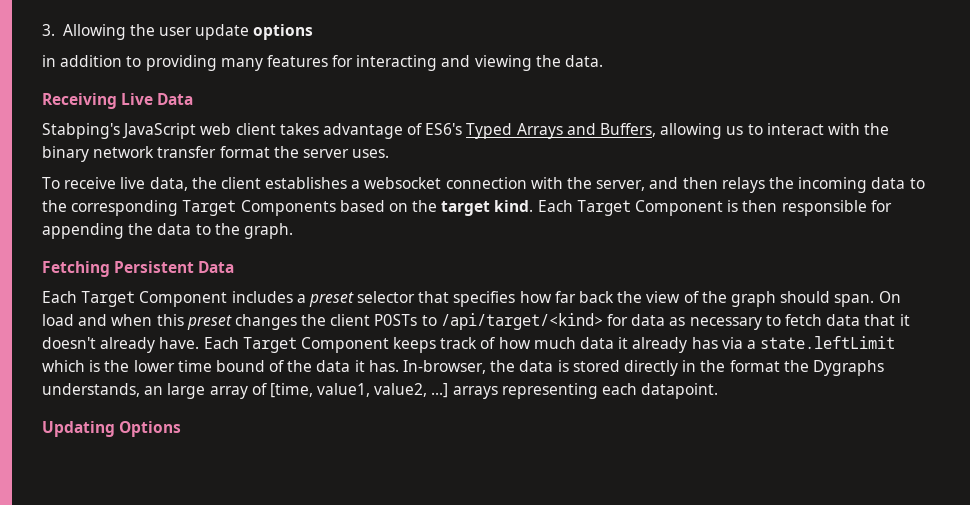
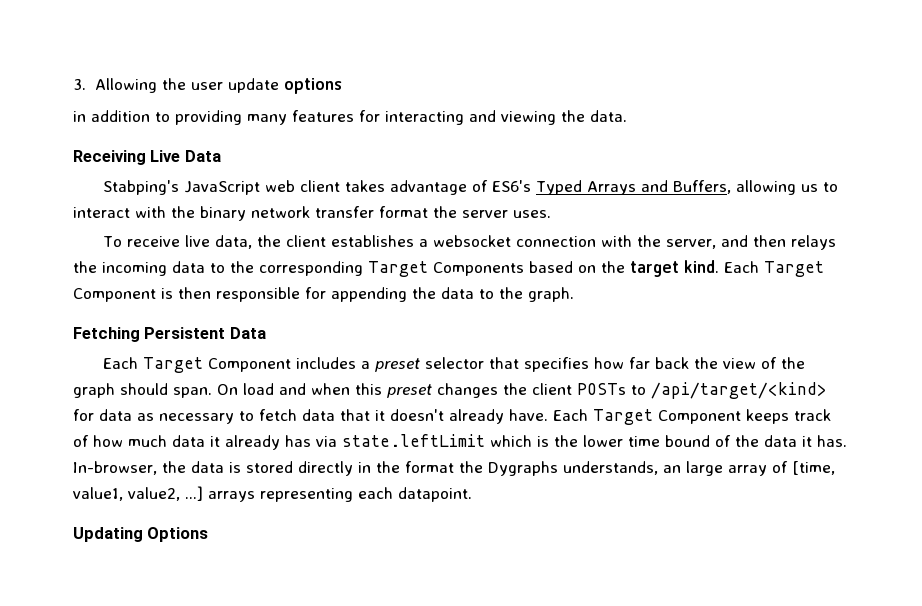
- Each Target Component keeps track of how much data it already has via a state.leftLimit which is the lower time bound of the data it has.
+ Each Target Component keeps track of how much data it already has via state.leftLimit which is the lower time bound of the data it has.

